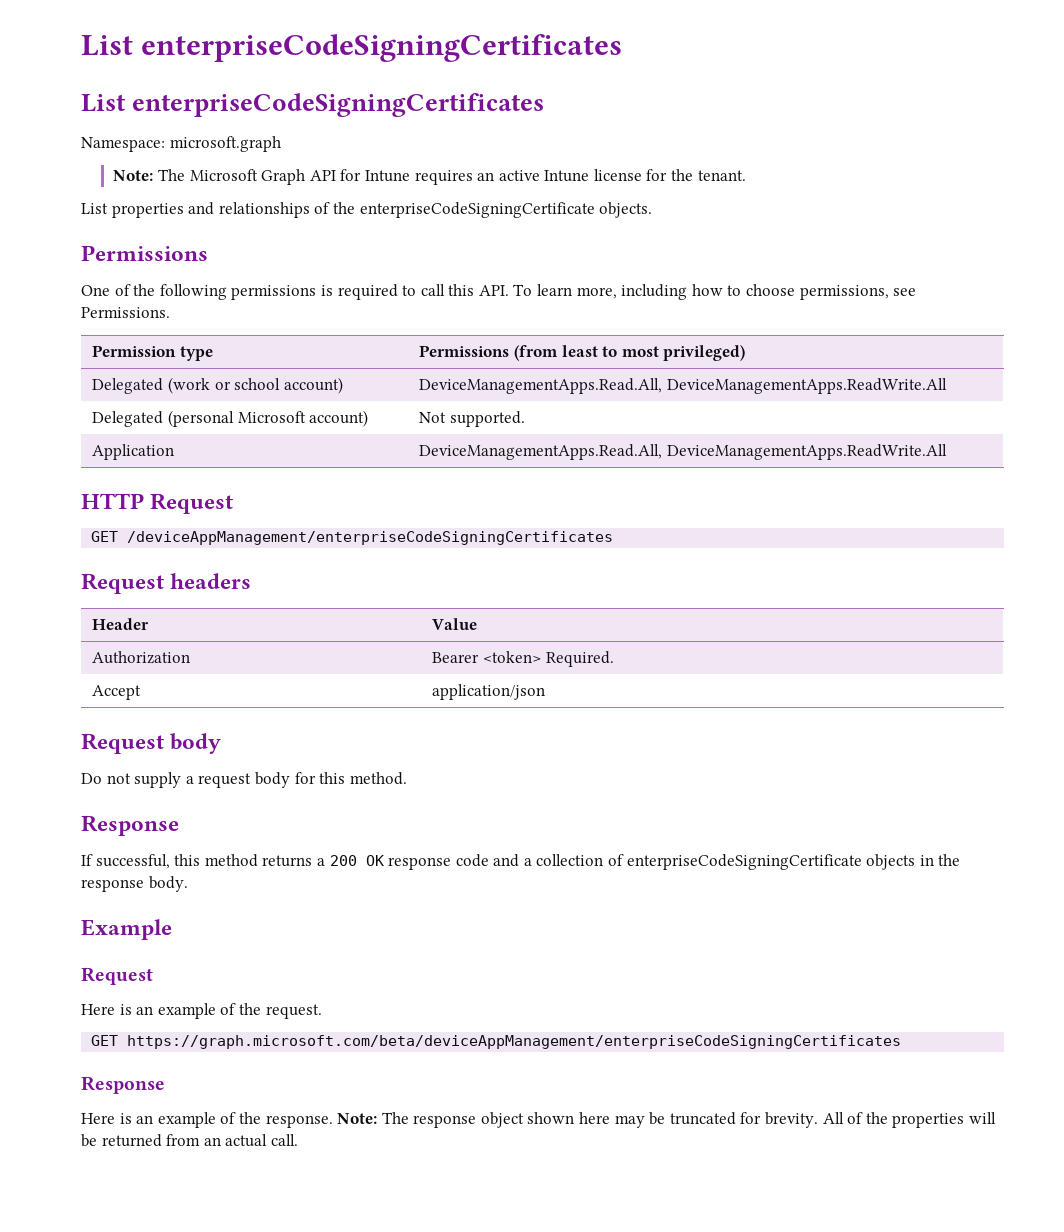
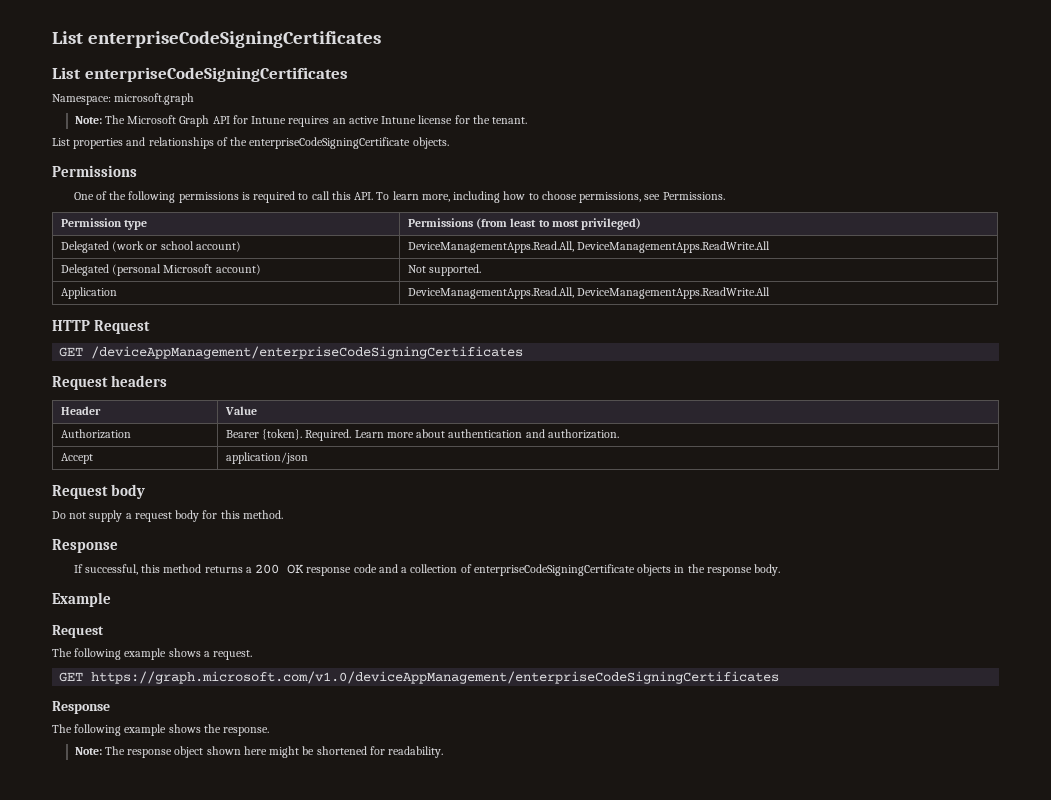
- Authorization | Bearer <token> Required.
+ Authorization | Bearer {token}. Required. Learn more about authentication and authorization.
- Here is an example of the request.
+ The following example shows a request.
- GET https://graph.microsoft.com/beta/deviceAppManagement/enterpriseCodeSigningCertificates
+ GET https://graph.microsoft.com/v1.0/deviceAppManagement/enterpriseCodeSigningCertificates
  Response
- Here is an example of the response. Note: The response object shown here may be truncated for brevity. All of the properties will be returned from an actual call.
+ The following example shows the response.
+ Note: The response object shown here might be shortened for readability.

